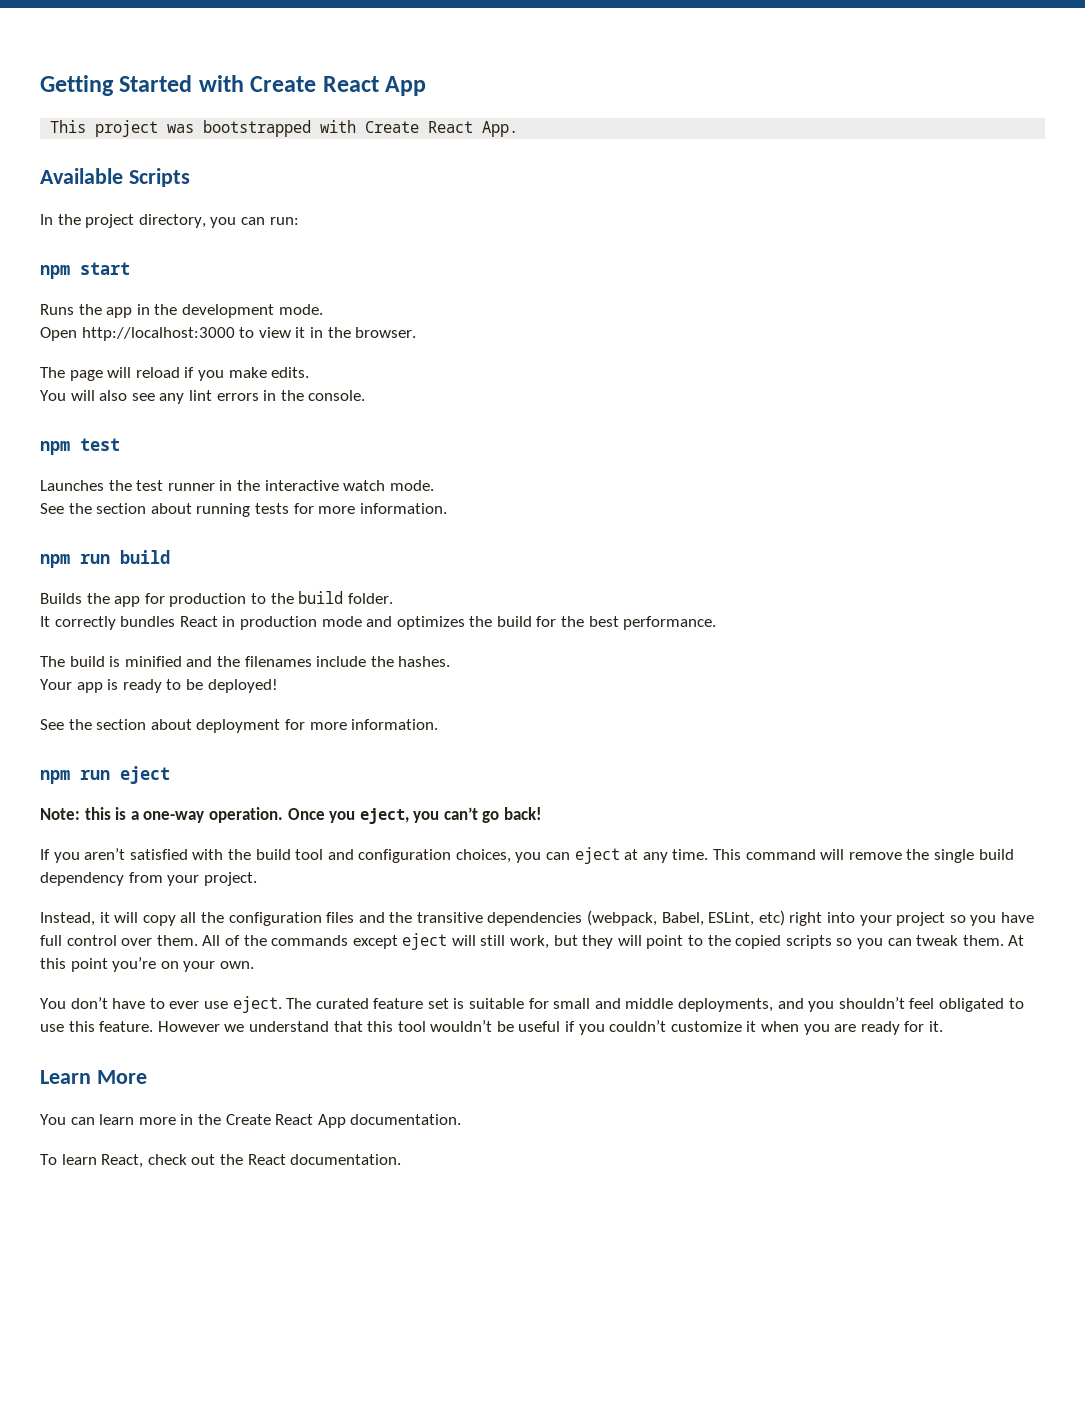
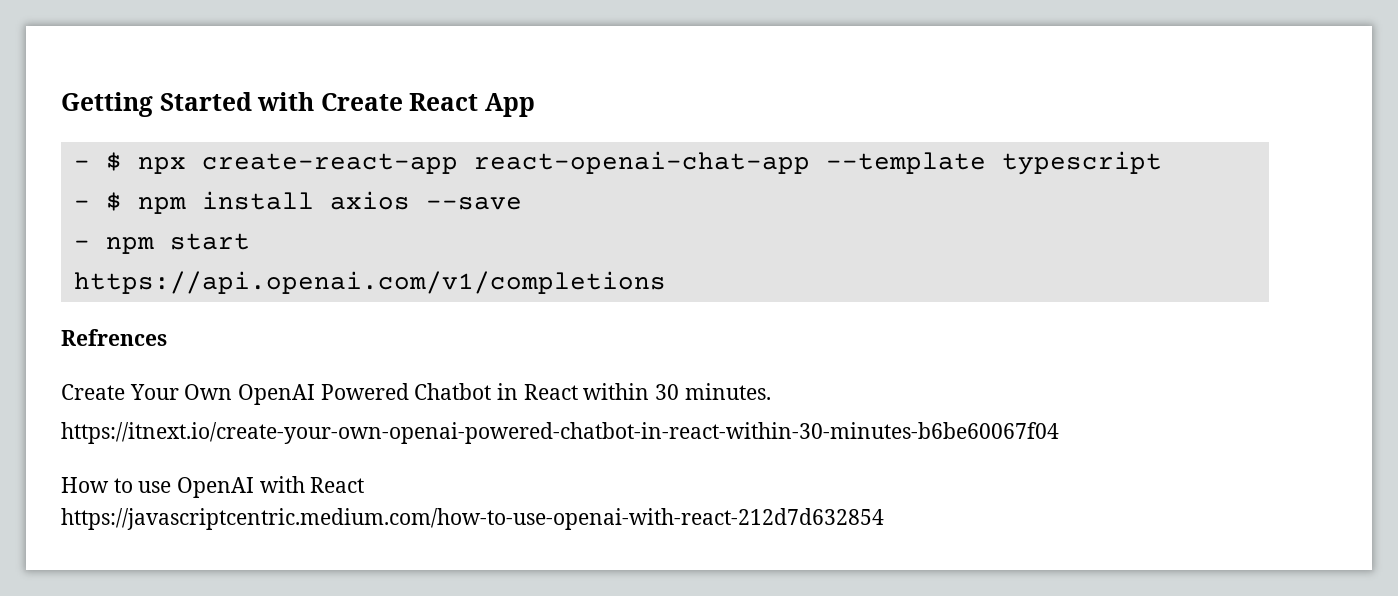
- This project was bootstrapped with Create React App.
- Available Scripts
- In the project directory, you can run:
- npm start
- Runs the app in the development mode.
- Open http://localhost:3000 to view it in the browser.
- The page will reload if you make edits.
- You will also see any lint errors in the console.
- npm test
- Launches the test runner in the interactive watch mode.
- See the section about running tests for more information.
- npm run build
- Builds the app for production to the build folder.
- It correctly bundles React in production mode and optimizes the build for the best performance.
- The build is minified and the filenames include the hashes.
- Your app is ready to be deployed!
- See the section about deployment for more information.
- npm run eject
- Note: this is a one-way operation. Once you eject, you can’t go back!
- If you aren’t satisfied with the build tool and configuration choices, you can eject at any time. This command will remove the single build dependency from your project.
- Instead, it will copy all the configuration files and the transitive dependencies (webpack, Babel, ESLint, etc) right into your project so you have full control over them. All of the commands except eject will still work, but they will point to the copied scripts so you can tweak them. At this point you’re on your own.
- You don’t have to ever use eject. The curated feature set is suitable for small and middle deployments, and you shouldn’t feel obligated to use this feature. However we understand that this tool wouldn’t be useful if you couldn’t customize it when you are ready for it.
- Learn More
- You can learn more in the Create React App documentation.
- To learn React, check out the React documentation.
+ - $ npx create-react-app react-openai-chat-app --template typescript
+ - $ npm install axios --save
+ - npm start
+ https://api.openai.com/v1/completions
+ Refrences
+ Create Your Own OpenAI Powered Chatbot in React within 30 minutes.
+ https://itnext.io/create-your-own-openai-powered-chatbot-in-react-within-30-minutes-b6be60067f04
+ How to use OpenAI with React
+ https://javascriptcentric.medium.com/how-to-use-openai-with-react-212d7d632854

